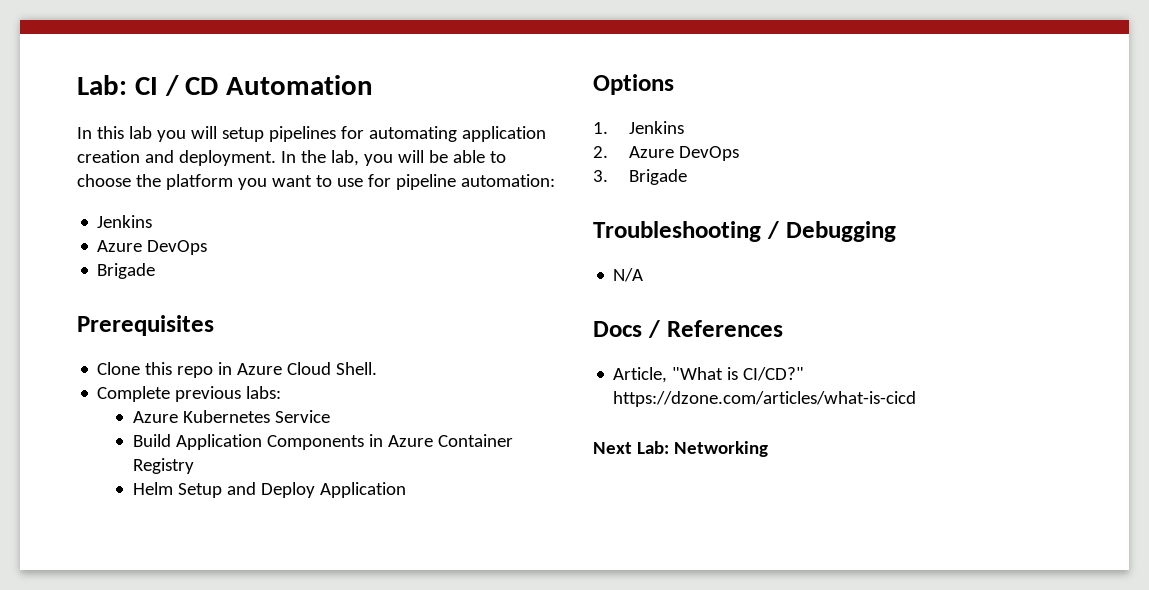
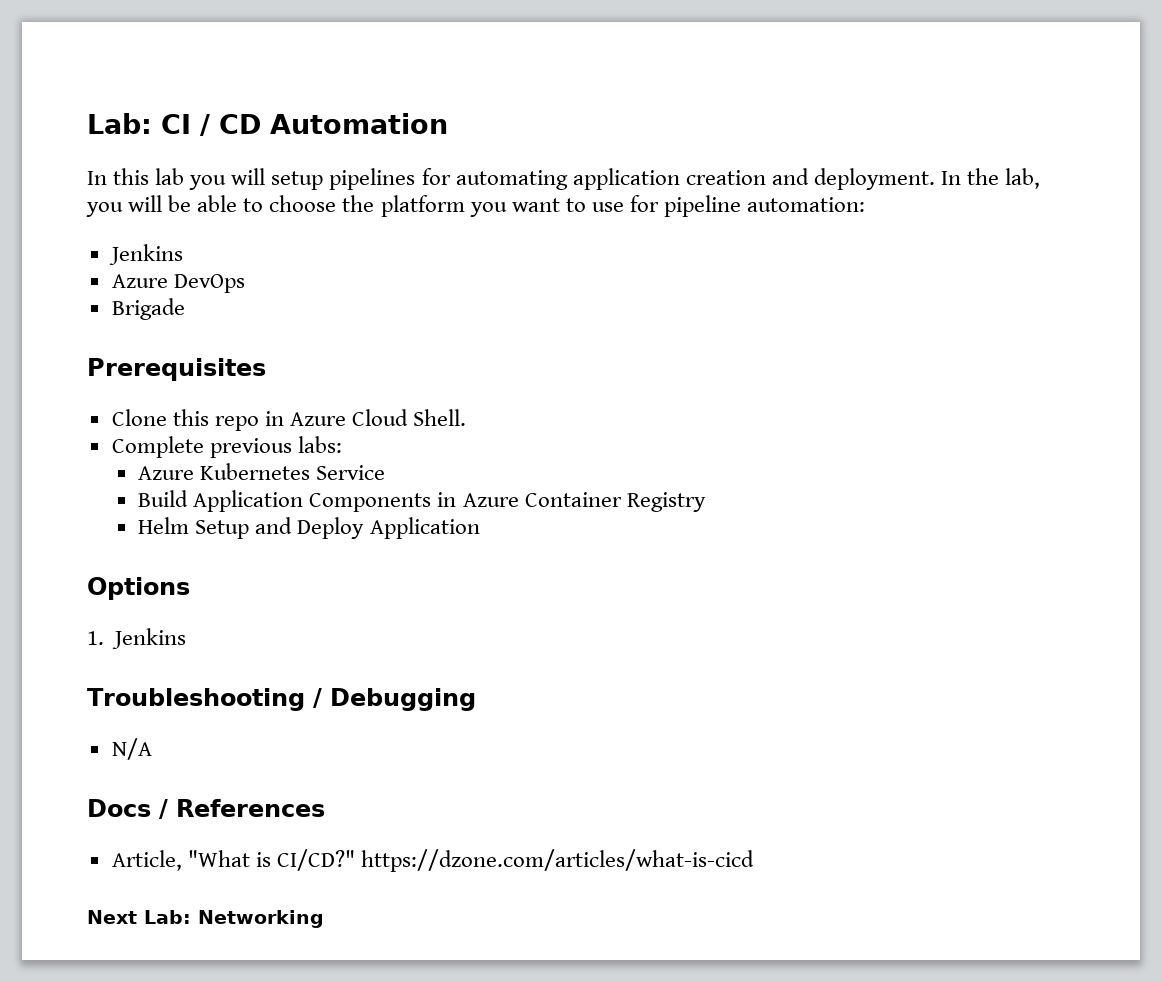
- 2. Azure DevOps
- 3. Brigade

